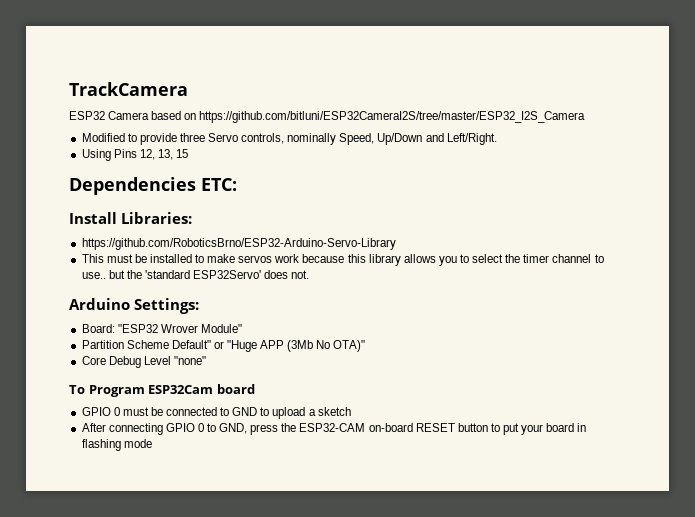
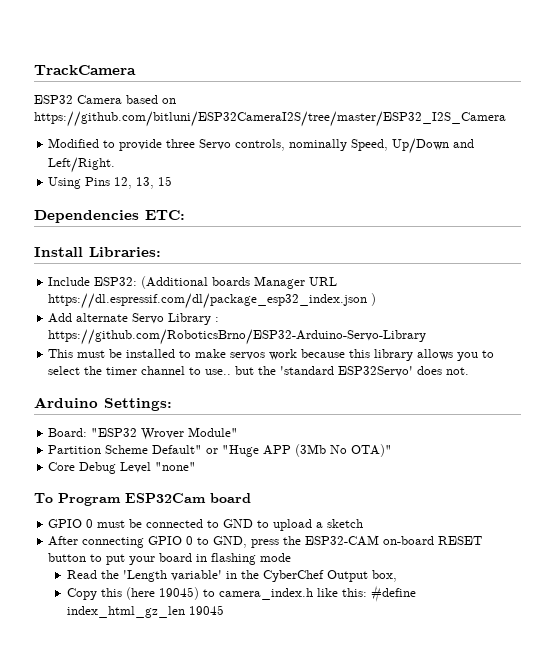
- https://github.com/RoboticsBrno/ESP32-Arduino-Servo-Library
+ Include ESP32: (Additional boards Manager URL https://dl.espressif.com/dl/package_esp32_index.json )
+ Add alternate Servo Library : https://github.com/RoboticsBrno/ESP32-Arduino-Servo-Library
+ Read the 'Length variable' in the CyberChef Output box,
+ Copy this (here 19045) to camera_index.h like this: #define index_html_gz_len 19045

